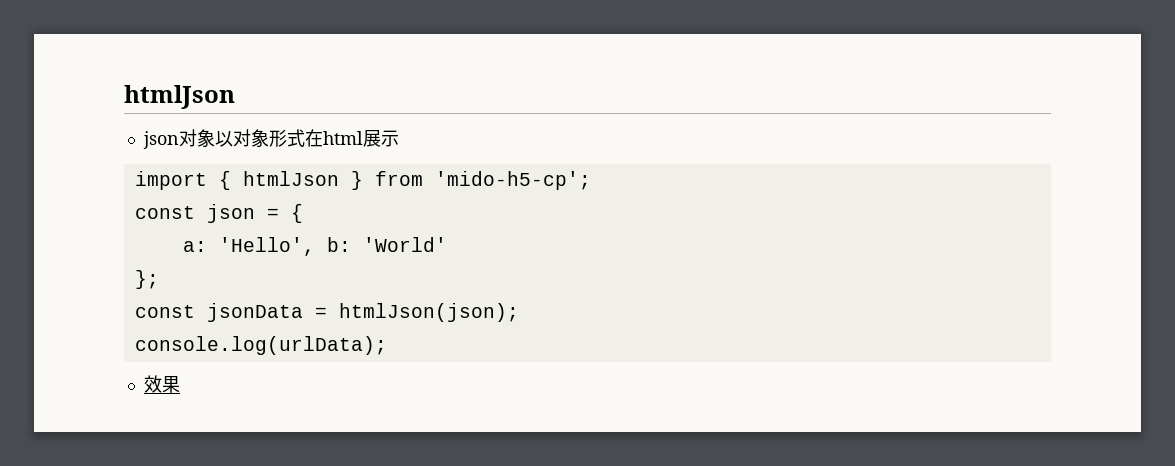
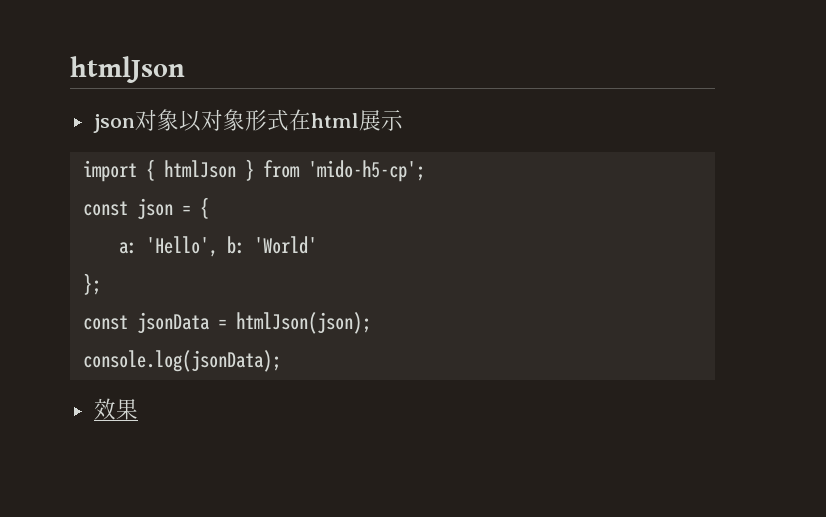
- console.log(urlData);
+ console.log(jsonData);

